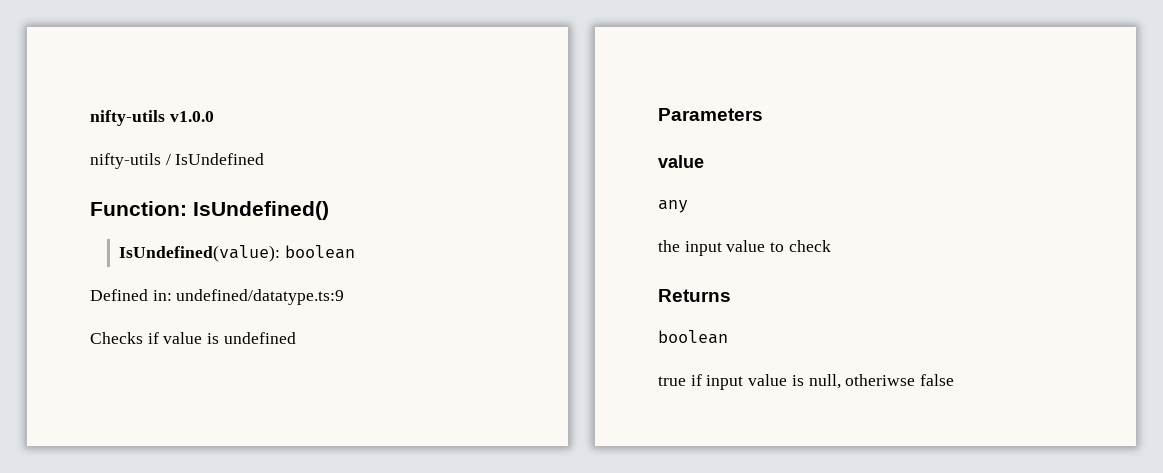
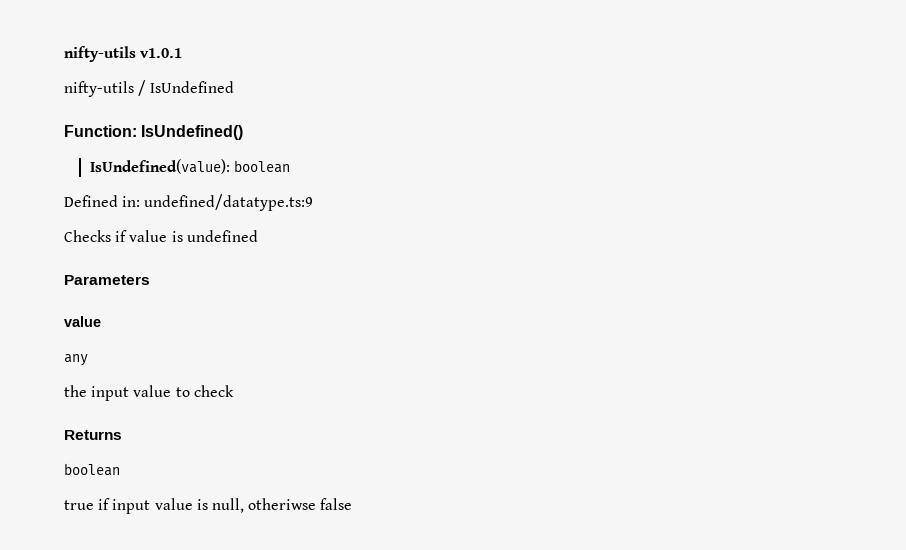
- nifty-utils v1.0.0
+ nifty-utils v1.0.1

